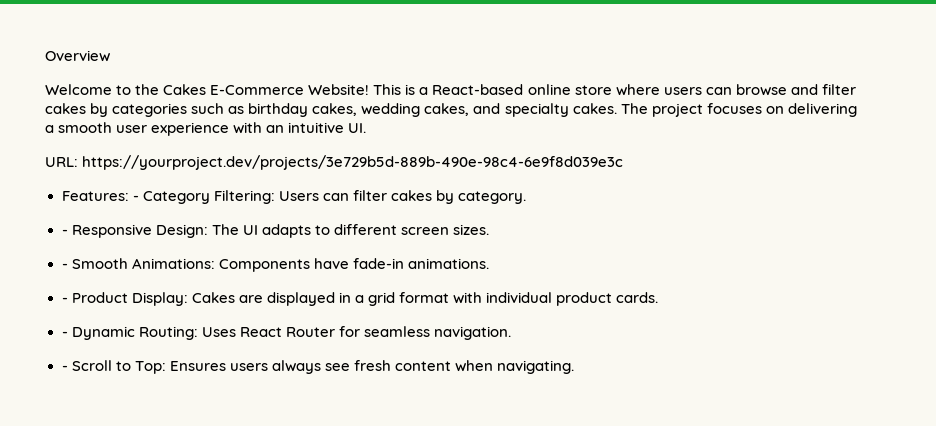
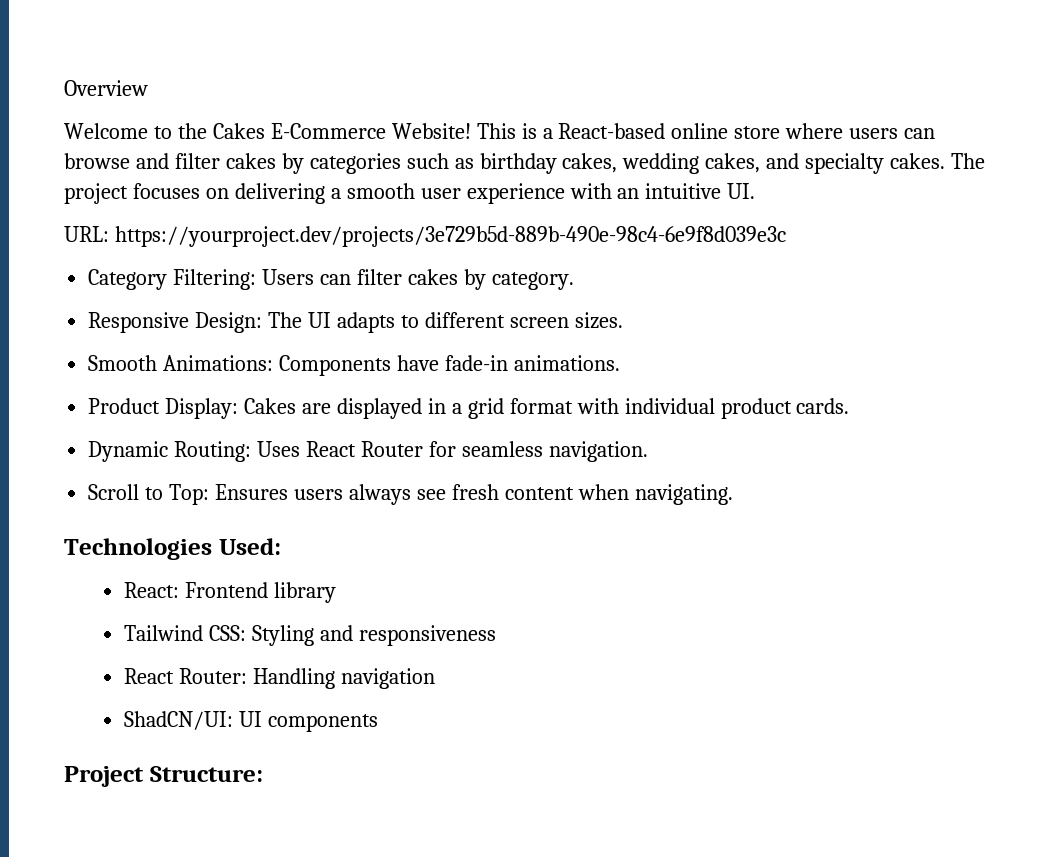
- Features: - Category Filtering: Users can filter cakes by category.
+ Category Filtering: Users can filter cakes by category.
- - Responsive Design: The UI adapts to different screen sizes.
+ Responsive Design: The UI adapts to different screen sizes.
- - Smooth Animations: Components have fade-in animations.
+ Smooth Animations: Components have fade-in animations.
- - Product Display: Cakes are displayed in a grid format with individual product cards.
+ Product Display: Cakes are displayed in a grid format with individual product cards.
- - Dynamic Routing: Uses React Router for seamless navigation.
+ Dynamic Routing: Uses React Router for seamless navigation.
- - Scroll to Top: Ensures users always see fresh content when navigating.
+ Scroll to Top: Ensures users always see fresh content when navigating.
+ Technologies Used:
+ React: Frontend library
+ Tailwind CSS: Styling and responsiveness
+ React Router: Handling navigation
+ ShadCN/UI: UI components
+ Project Structure:

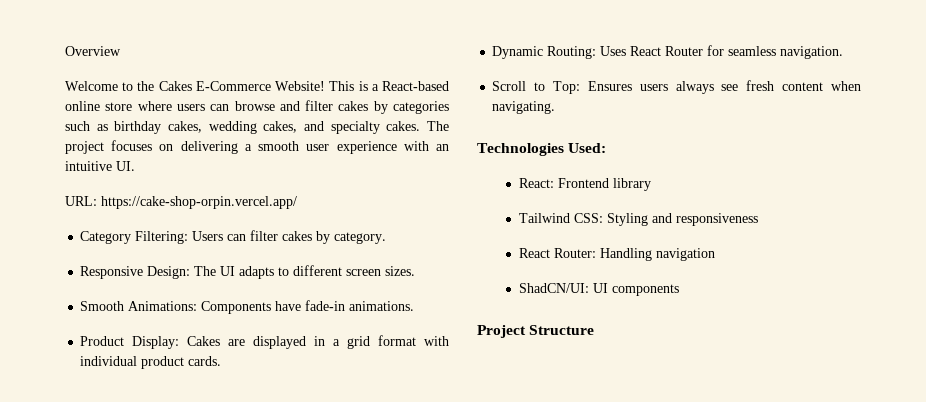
- URL: https://yourproject.dev/projects/3e729b5d-889b-490e-98c4-6e9f8d039e3c
+ URL: https://cake-shop-orpin.vercel.app/
- Project Structure:
+ Project Structure

